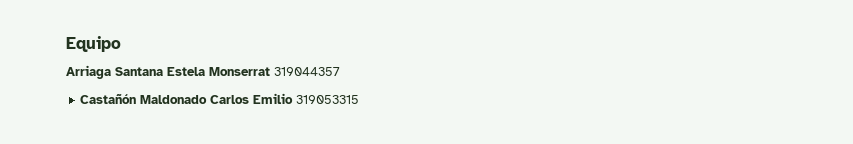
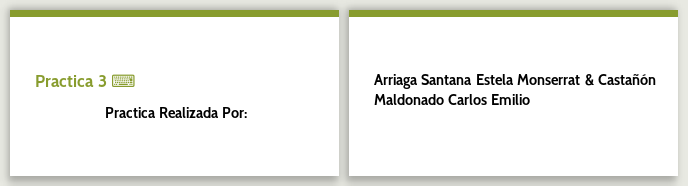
- Equipo
+ Practica 3 ⌨
+ Practica Realizada Por:
- Arriaga Santana Estela Monserrat 319044357
- Castañón Maldonado Carlos Emilio 319053315
+ Arriaga Santana Estela Monserrat & Castañón Maldonado Carlos Emilio

